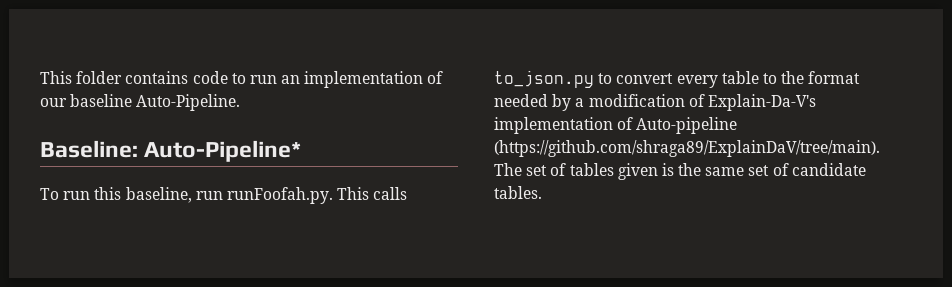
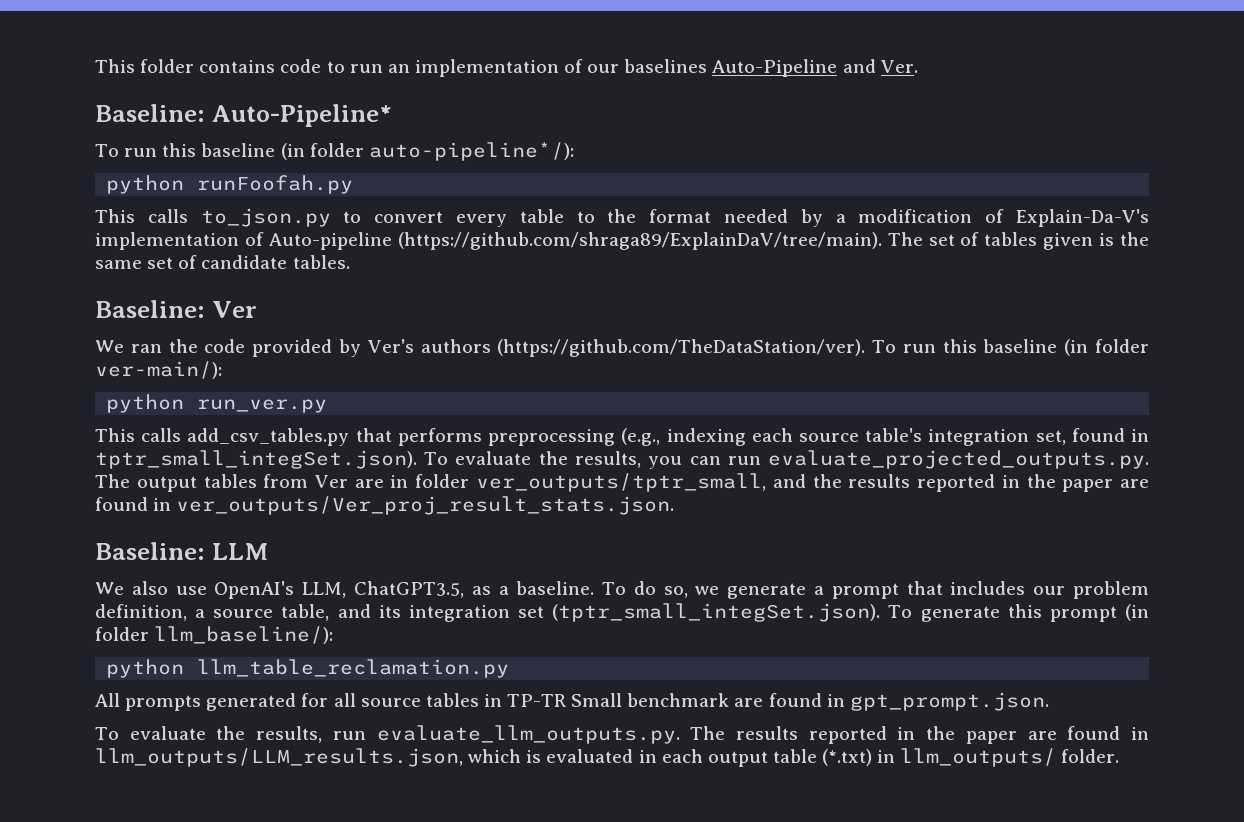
- This folder contains code to run an implementation of our baseline Auto-Pipeline.
+ This folder contains code to run an implementation of our baselines Auto-Pipeline and Ver.
- To run this baseline, run runFoofah.py. This calls to_json.py to convert every table to the format needed by a modification of Explain-Da-V's implementation of Auto-pipeline (https://github.com/shraga89/ExplainDaV/tree/main). The set of tables given is the same set of candidate tables.
+ To run this baseline (in folder auto-pipeline*/):
+ python runFoofah.py
+ This calls to_json.py to convert every table to the format needed by a modification of Explain-Da-V's implementation of Auto-pipeline (https://github.com/shraga89/ExplainDaV/tree/main). The set of tables given is the same set of candidate tables.
+ Baseline: Ver
+ We ran the code provided by Ver's authors (https://github.com/TheDataStation/ver). To run this baseline (in folder ver-main/):
+ python run_ver.py
+ This calls add_csv_tables.py that performs preprocessing (e.g., indexing each source table's integration set, found in tptr_small_integSet.json). To evaluate the results, you can run evaluate_projected_outputs.py. The output tables from Ver are in folder ver_outputs/tptr_small, and the results reported in the paper are found in ver_outputs/Ver_proj_result_stats.json.
+ Baseline: LLM
+ We also use OpenAI's LLM, ChatGPT3.5, as a baseline. To do so, we generate a prompt that includes our problem definition, a source table, and its integration set (tptr_small_integSet.json). To generate this prompt (in folder llm_baseline/):
+ python llm_table_reclamation.py
+ All prompts generated for all source tables in TP-TR Small benchmark are found in gpt_prompt.json.
+ To evaluate the results, run evaluate_llm_outputs.py. The results reported in the paper are found in llm_outputs/LLM_results.json, which is evaluated in each output table (*.txt) in llm_outputs/ folder.

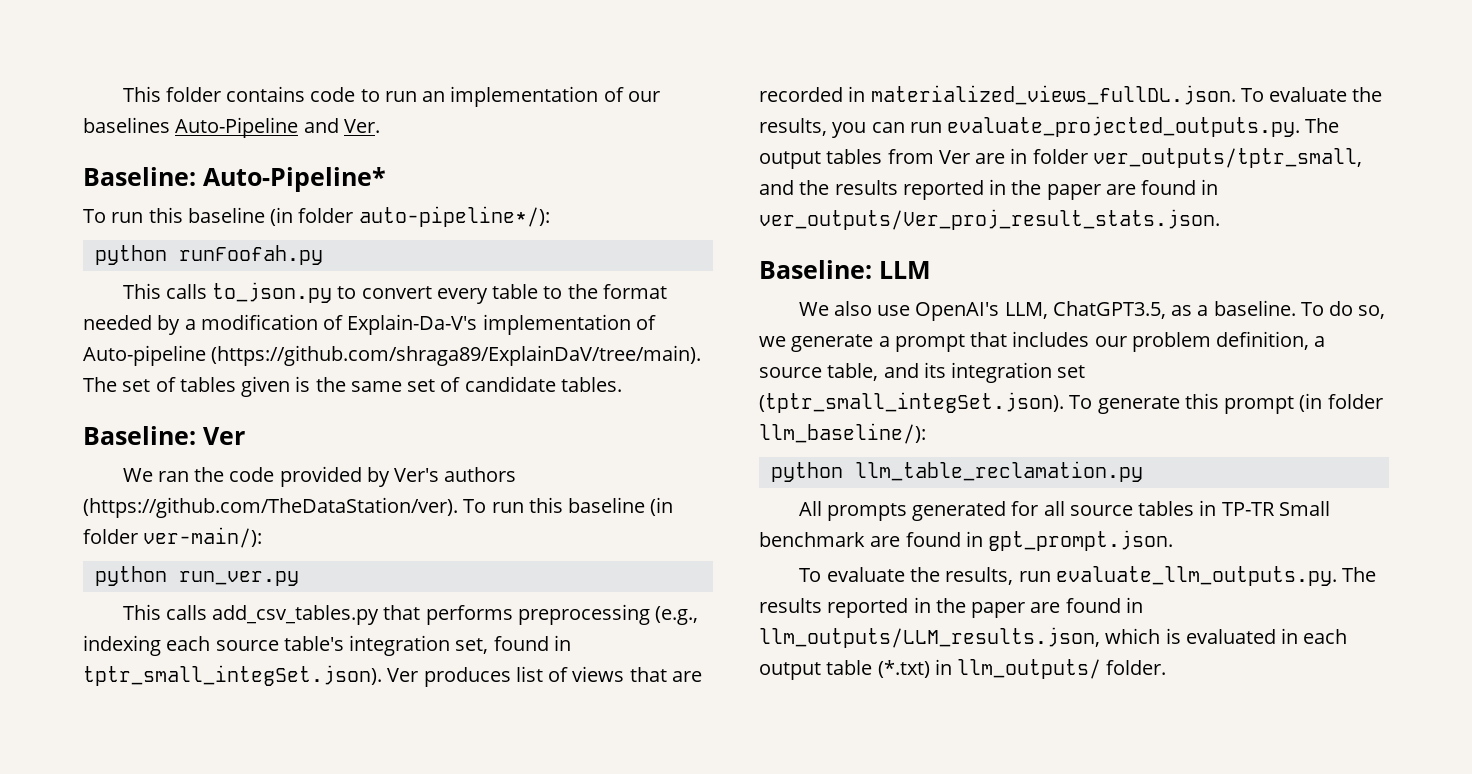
- This calls add_csv_tables.py that performs preprocessing (e.g., indexing each source table's integration set, found in tptr_small_integSet.json). To evaluate the results, you can run evaluate_projected_outputs.py. The output tables from Ver are in folder ver_outputs/tptr_small, and the results reported in the paper are found in ver_outputs/Ver_proj_result_stats.json.
+ This calls add_csv_tables.py that performs preprocessing (e.g., indexing each source table's integration set, found in tptr_small_integSet.json). Ver produces list of views that are recorded in materialized_views_fullDL.json. To evaluate the results, you can run evaluate_projected_outputs.py. The output tables from Ver are in folder ver_outputs/tptr_small, and the results reported in the paper are found in ver_outputs/Ver_proj_result_stats.json.

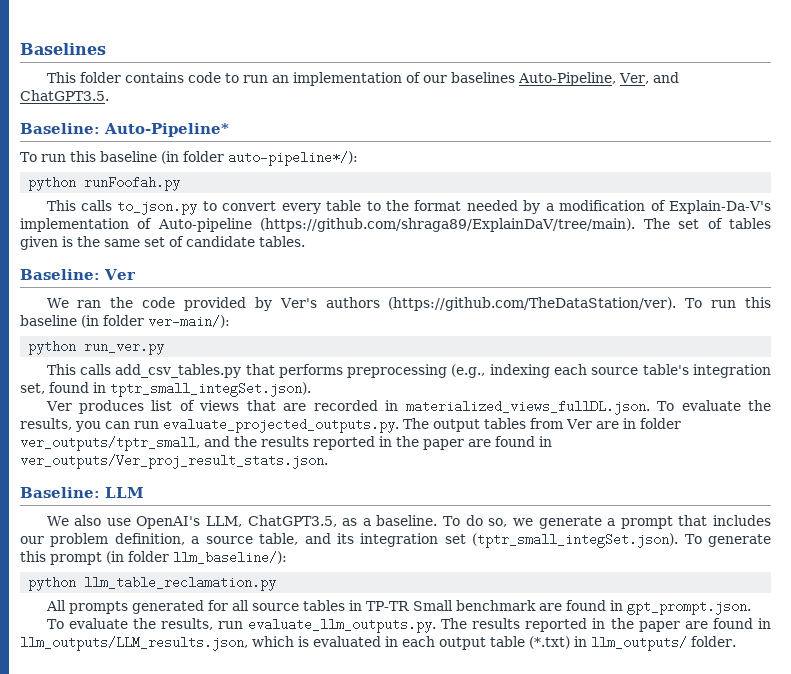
+ Baselines
- This folder contains code to run an implementation of our baselines Auto-Pipeline and Ver.
+ This folder contains code to run an implementation of our baselines Auto-Pipeline, Ver, and ChatGPT3.5.
- This calls add_csv_tables.py that performs preprocessing (e.g., indexing each source table's integration set, found in tptr_small_integSet.json). Ver produces list of views that are recorded in materialized_views_fullDL.json. To evaluate the results, you can run evaluate_projected_outputs.py. The output tables from Ver are in folder ver_outputs/tptr_small, and the results reported in the paper are found in ver_outputs/Ver_proj_result_stats.json.
+ This calls add_csv_tables.py that performs preprocessing (e.g., indexing each source table's integration set, found in tptr_small_integSet.json).
+ Ver produces list of views that are recorded in materialized_views_fullDL.json. To evaluate the results, you can run evaluate_projected_outputs.py. The output tables from Ver are in folder ver_outputs/tptr_small, and the results reported in the paper are found in ver_outputs/Ver_proj_result_stats.json.

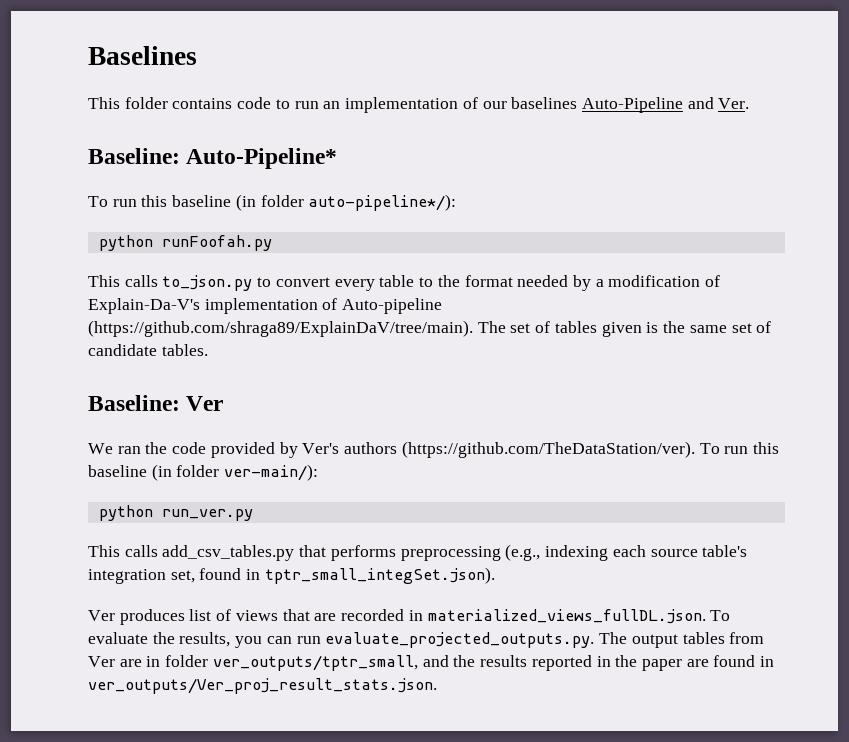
- This folder contains code to run an implementation of our baselines Auto-Pipeline, Ver, and ChatGPT3.5.
+ This folder contains code to run an implementation of our baselines Auto-Pipeline and Ver.
- Baseline: LLM
- We also use OpenAI's LLM, ChatGPT3.5, as a baseline. To do so, we generate a prompt that includes our problem definition, a source table, and its integration set (tptr_small_integSet.json). To generate this prompt (in folder llm_baseline/):
- python llm_table_reclamation.py
- All prompts generated for all source tables in TP-TR Small benchmark are found in gpt_prompt.json.
- To evaluate the results, run evaluate_llm_outputs.py. The results reported in the paper are found in llm_outputs/LLM_results.json, which is evaluated in each output table (*.txt) in llm_outputs/ folder.

